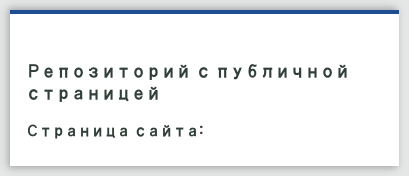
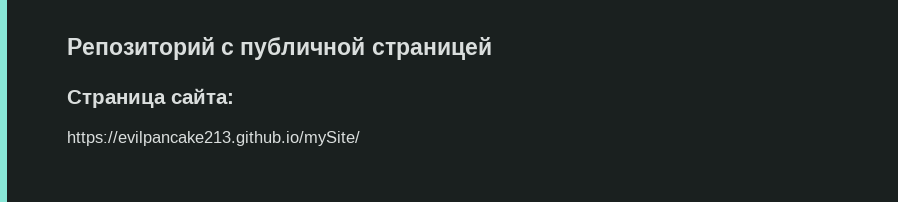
+ https://evilpancake213.github.io/mySite/

